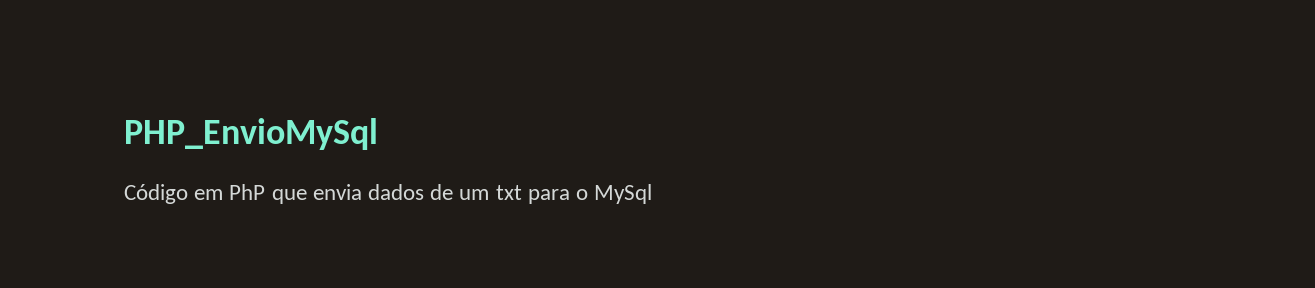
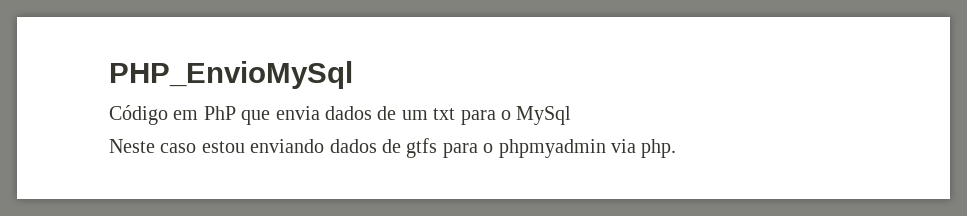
+ Neste caso estou enviando dados de gtfs para o phpmyadmin via php.

